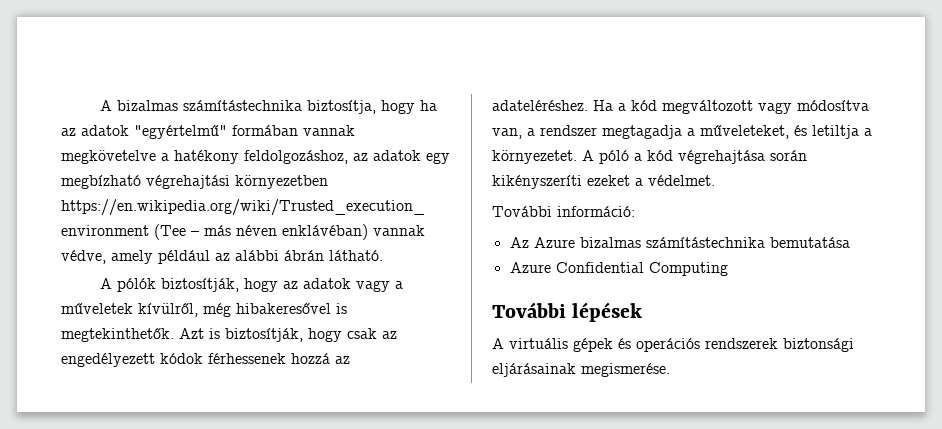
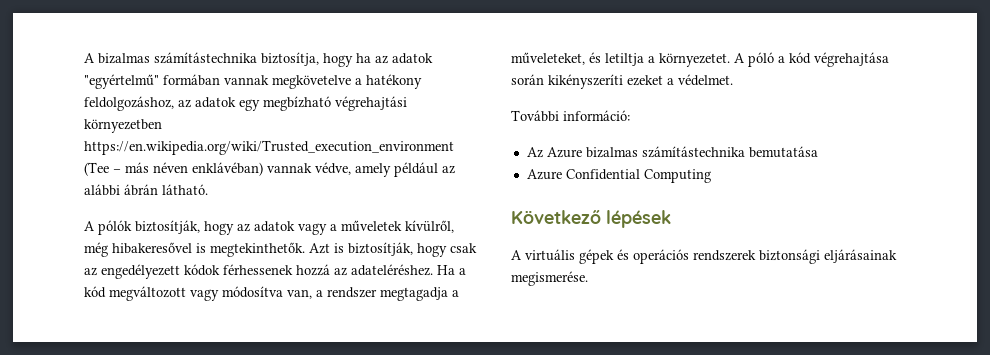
- További lépések
+ Következő lépések

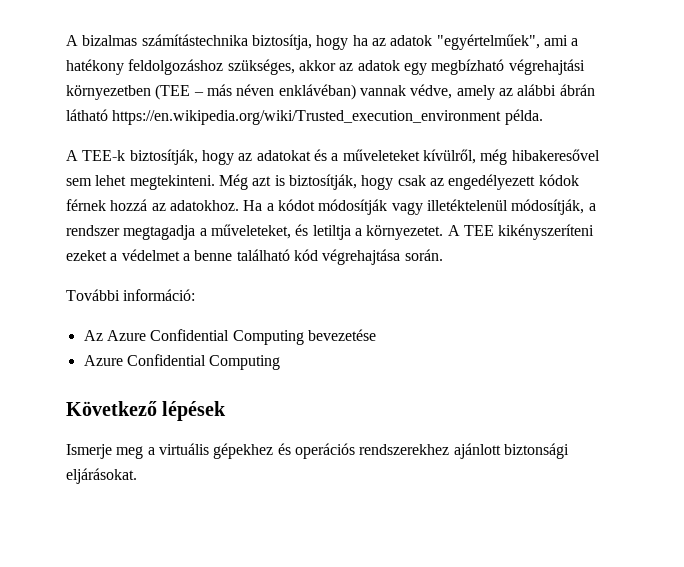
- A bizalmas számítástechnika biztosítja, hogy ha az adatok "egyértelmű" formában vannak megkövetelve a hatékony feldolgozáshoz, az adatok egy megbízható végrehajtási környezetben https://en.wikipedia.org/wiki/Trusted_execution_environment (Tee – más néven enklávéban) vannak védve, amely például az alábbi ábrán látható.
- A pólók biztosítják, hogy az adatok vagy a műveletek kívülről, még hibakeresővel is megtekinthetők. Azt is biztosítják, hogy csak az engedélyezett kódok férhessenek hozzá az adateléréshez.
+ A bizalmas számítástechnika biztosítja, hogy ha az adatok "egyértelműek", ami a hatékony feldolgozáshoz szükséges, akkor az adatok egy megbízható végrehajtási környezetben (TEE – más néven enklávéban) vannak védve, amely az alábbi ábrán látható https://en.wikipedia.org/wiki/Trusted_execution_environment példa.
+ A TEE-k biztosítják, hogy az adatokat és a műveleteket kívülről, még hibakeresővel sem lehet megtekinteni. Még azt is biztosítják, hogy csak az engedélyezett kódok férnek hozzá az adatokhoz.
- Ha a kód megváltozott vagy módosítva van, a rendszer megtagadja a műveleteket, és letiltja a környezetet.
+ Ha a kódot módosítják vagy illetéktelenül módosítják, a rendszer megtagadja a műveleteket, és letiltja a környezetet.
- A póló a kód végrehajtása során kikényszeríti ezeket a védelmet.
+ A TEE kikényszeríteni ezeket a védelmet a benne található kód végrehajtása során.
- Az Azure bizalmas számítástechnika bemutatása
+ Az Azure Confidential Computing bevezetése
- A virtuális gépek és operációs rendszerek biztonsági eljárásainak megismerése.
+ Ismerje meg a virtuális gépekhez és operációs rendszerekhez ajánlott biztonsági eljárásokat.

